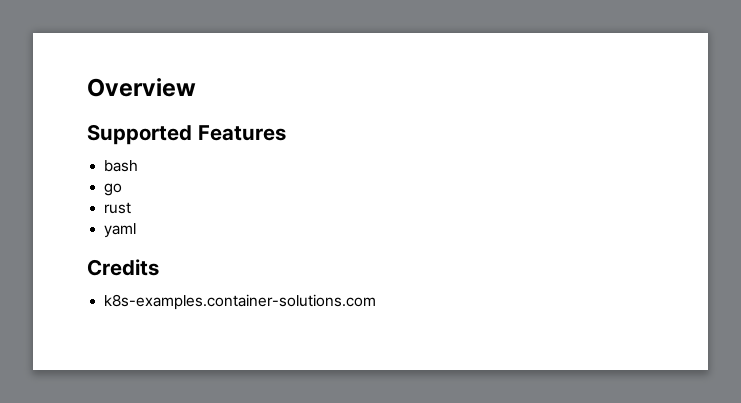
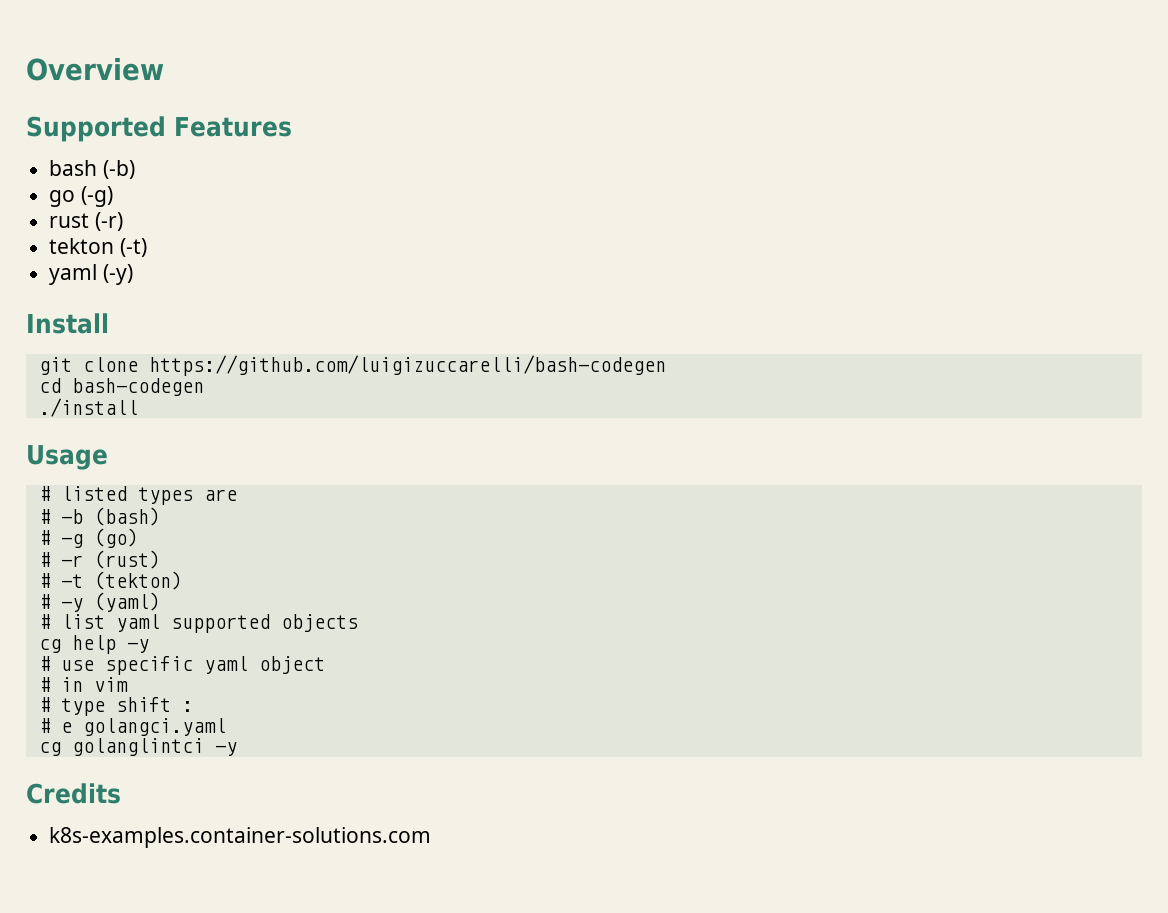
- bash
+ bash (-b)
- go
+ go (-g)
- rust
- yaml
+ rust (-r)
+ tekton (-t)
+ yaml (-y)
+ Install
+ git clone https://github.com/luigizuccarelli/bash-codegen
+ cd bash-codegen
+ ./install
+ Usage
+ # listed types are
+ # -b (bash)
+ # -g (go)
+ # -r (rust)
+ # -t (tekton)
+ # -y (yaml)
+ # list yaml supported objects
+ cg help -y
+ # use specific yaml object
+ # in vim
+ # type shift :
+ # e golangci.yaml
+ cg golanglintci -y

